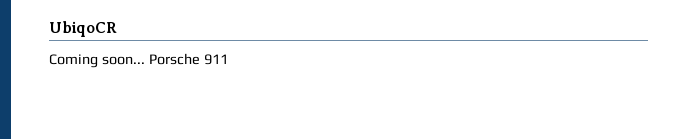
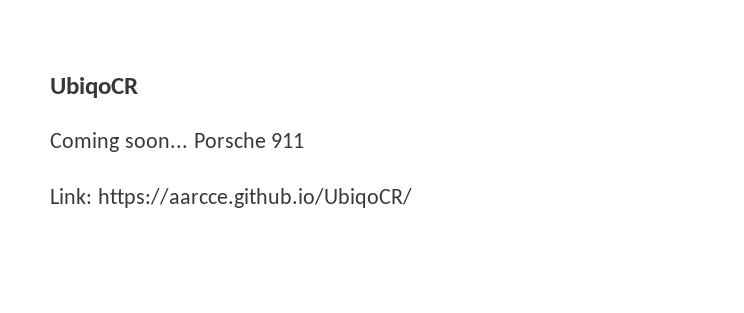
+ Link: https://aarcce.github.io/UbiqoCR/

